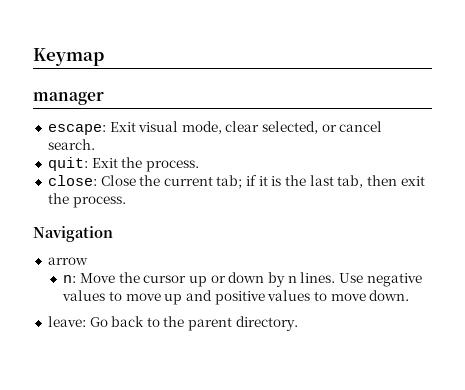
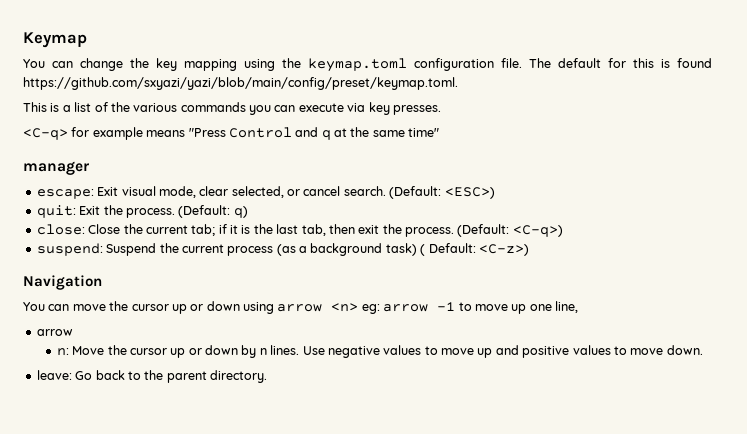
+ You can change the key mapping using the keymap.toml configuration file. The default for this is found https://github.com/sxyazi/yazi/blob/main/config/preset/keymap.toml.
+ This is a list of the various commands you can execute via key presses.
+ <C-q> for example means "Press Control and q at the same time"
+ (Default: <ESC>)
+ (Default: q)
- close: Close the current tab; if it is the last tab, then exit the process.
+ close: Close the current tab; if it is the last tab, then exit the process. (Default: <C-q>)
+ suspend: Suspend the current process (as a background task) ( Default: <C-z>)
  Navigation
+ You can move the cursor up or down using arrow <n> eg: arrow -1 to move up one line,

